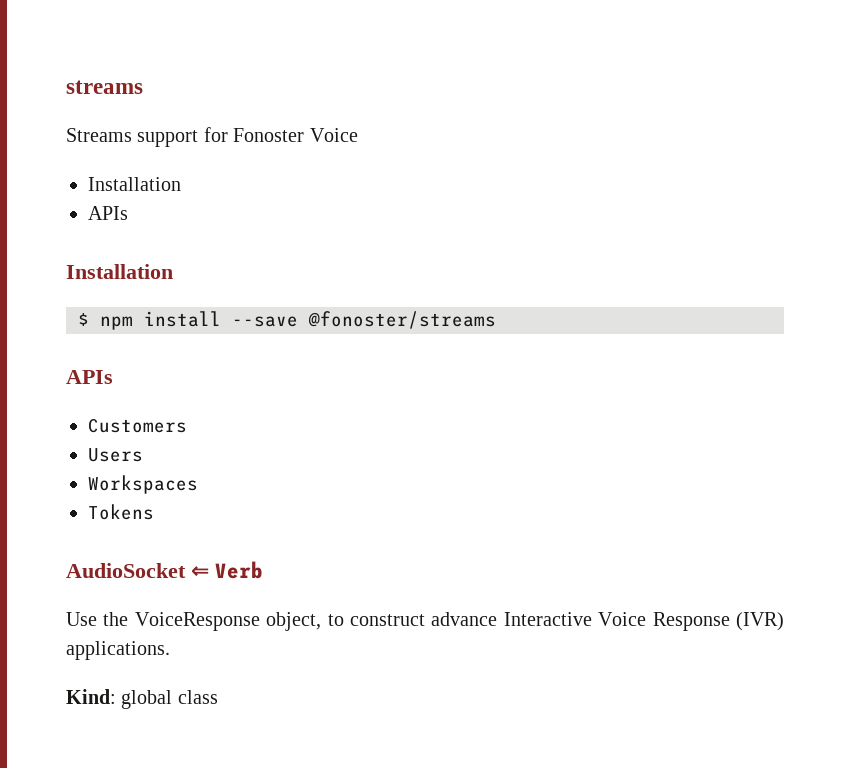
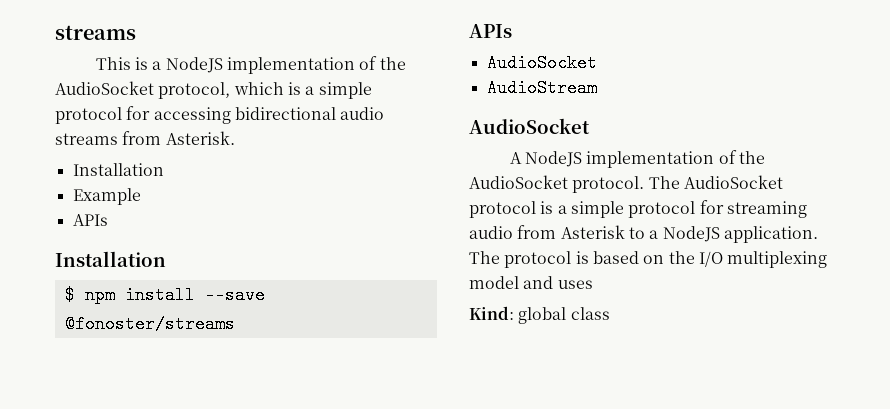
- Streams support for Fonoster Voice
+ This is a NodeJS implementation of the AudioSocket protocol, which is a simple protocol for accessing bidirectional audio streams from Asterisk.
  Installation
+ Example
  $ npm install --save @fonoster/streams
  APIs
- Customers
- Users
- Workspaces
- Tokens
- AudioSocket ⇐ Verb
- Use the VoiceResponse object, to construct advance Interactive Voice Response (IVR) applications.
+ AudioSocket
+ AudioStream
+ AudioSocket
+ A NodeJS implementation of the AudioSocket protocol. The AudioSocket protocol is a simple protocol for streaming audio from Asterisk to a NodeJS application. The protocol is based on the I/O multiplexing model and uses

